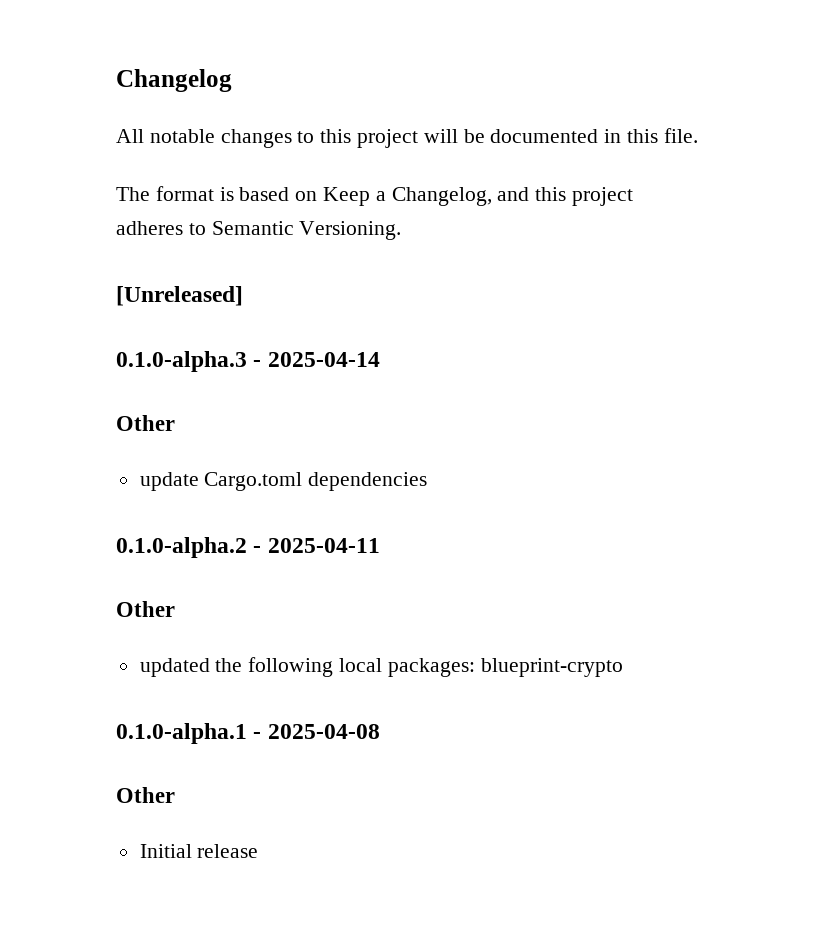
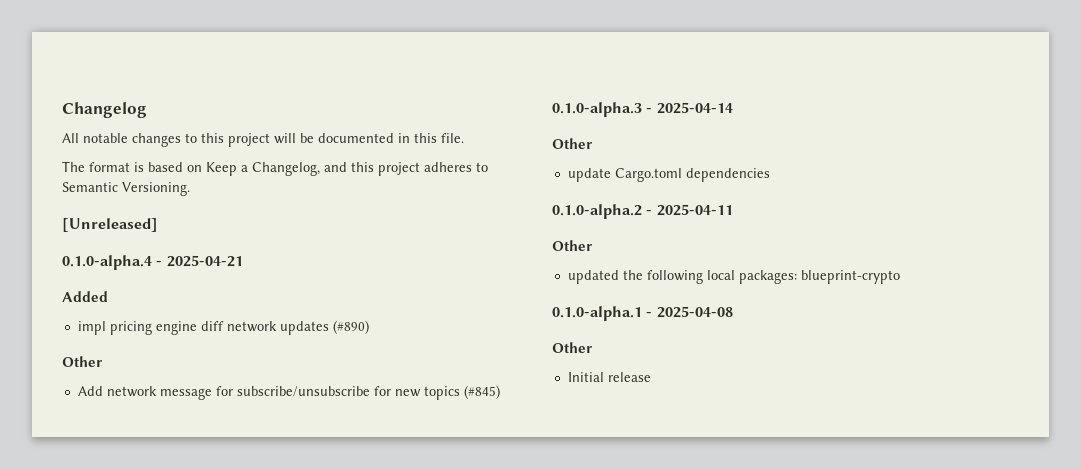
+ 0.1.0-alpha.4 - 2025-04-21
+ Added
+ impl pricing engine diff network updates (#890)
+ Other
+ Add network message for subscribe/unsubscribe for new topics (#845)

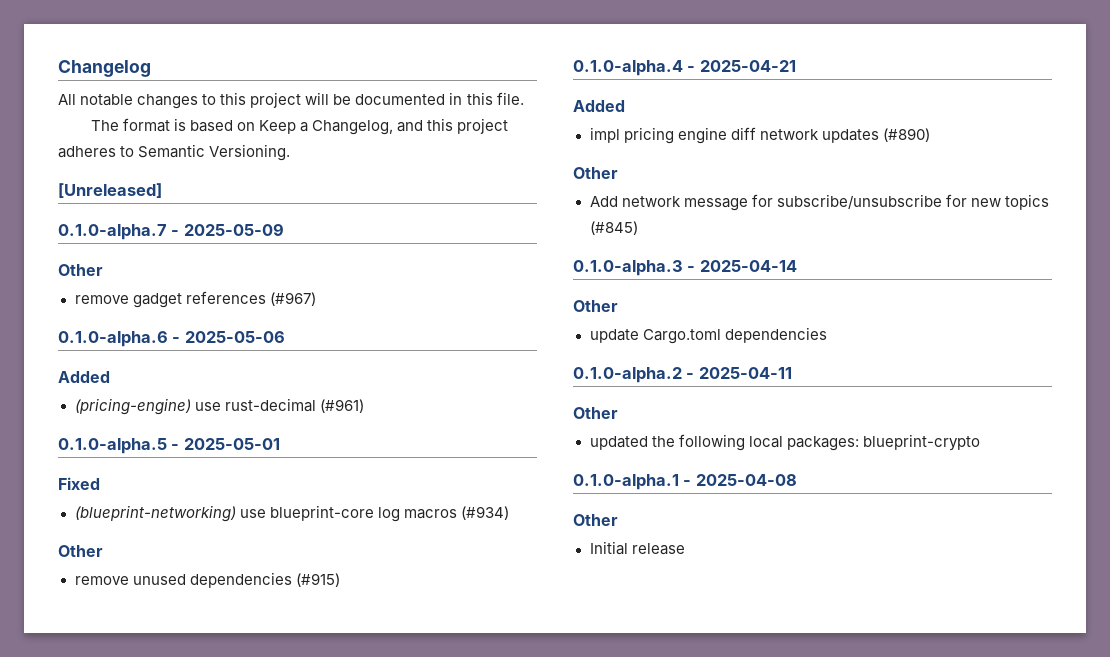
+ 0.1.0-alpha.7 - 2025-05-09
+ Other
+ remove gadget references (#967)
+ 0.1.0-alpha.6 - 2025-05-06
+ Added
+ (pricing-engine) use rust-decimal (#961)
+ 0.1.0-alpha.5 - 2025-05-01
+ Fixed
+ (blueprint-networking) use blueprint-core log macros (#934)
+ Other
+ remove unused dependencies (#915)

